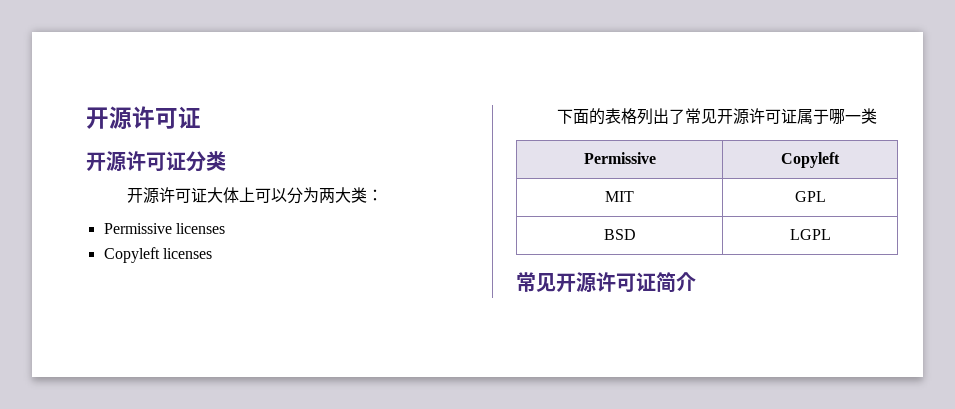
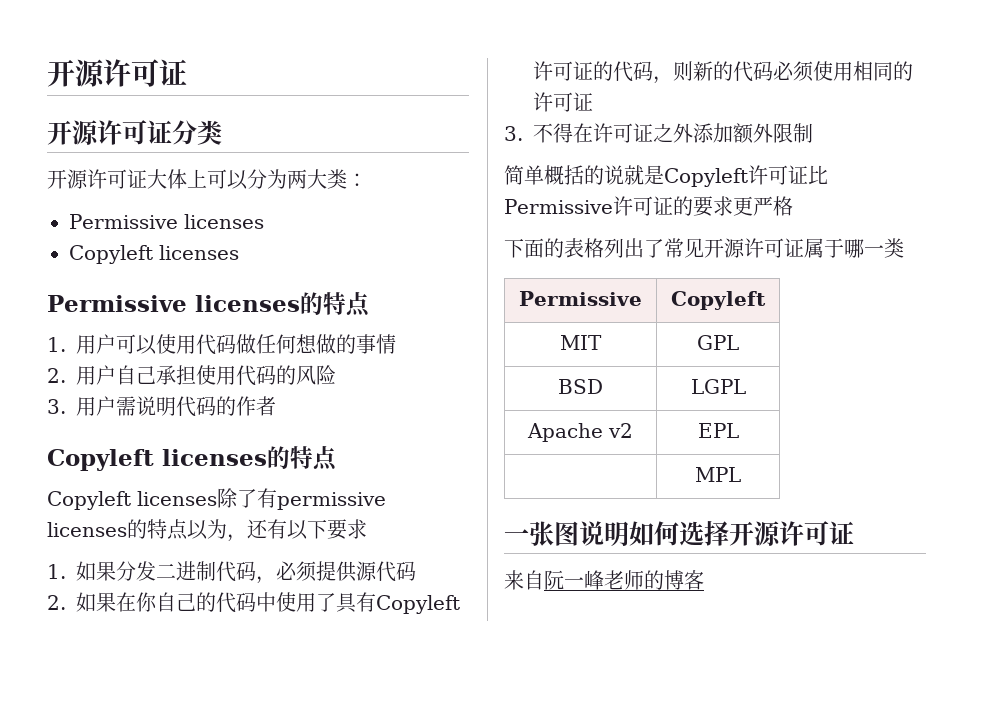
+ Permissive licenses的特点
+ 1.用户可以使用代码做任何想做的事情
+ 2.用户自己承担使用代码的风险
+ 3.用户需说明代码的作者
+ Copyleft licenses的特点
+ Copyleft licenses除了有permissive licenses的特点以为，还有以下要求
+ 1.如果分发二进制代码，必须提供源代码
+ 2.如果在你自己的代码中使用了具有Copyleft许可证的代码，则新的代码必须使用相同的许可证
+ 3.不得在许可证之外添加额外限制
+ 简单概括的说就是Copyleft许可证比Permissive许可证的要求更严格
- 常见开源许可证简介
+ Apache v2 | EPL
+ | MPL
+ 一张图说明如何选择开源许可证
+ 来自阮一峰老师的博客

